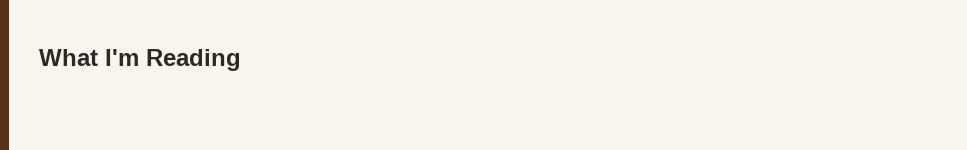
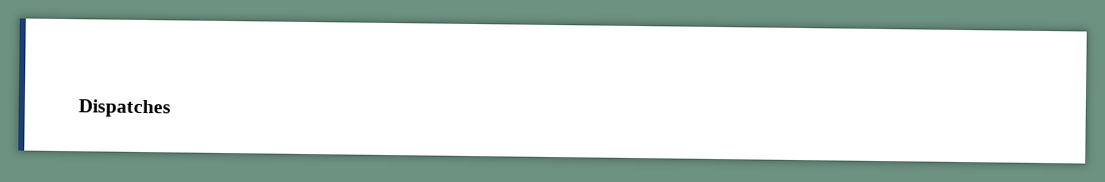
- What I'm Reading
+ Dispatches

